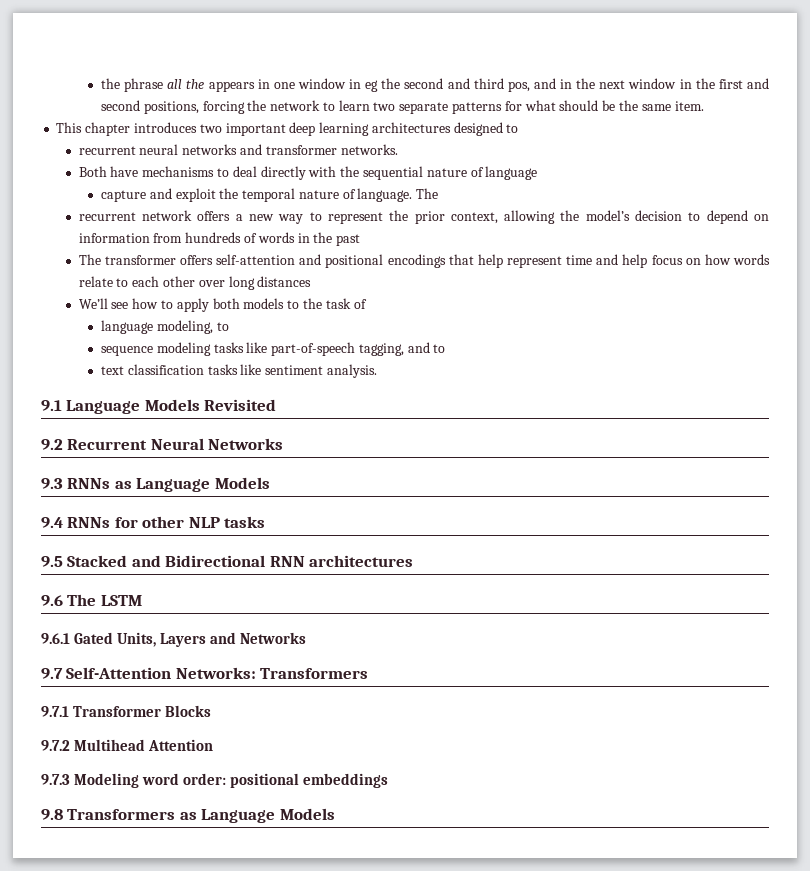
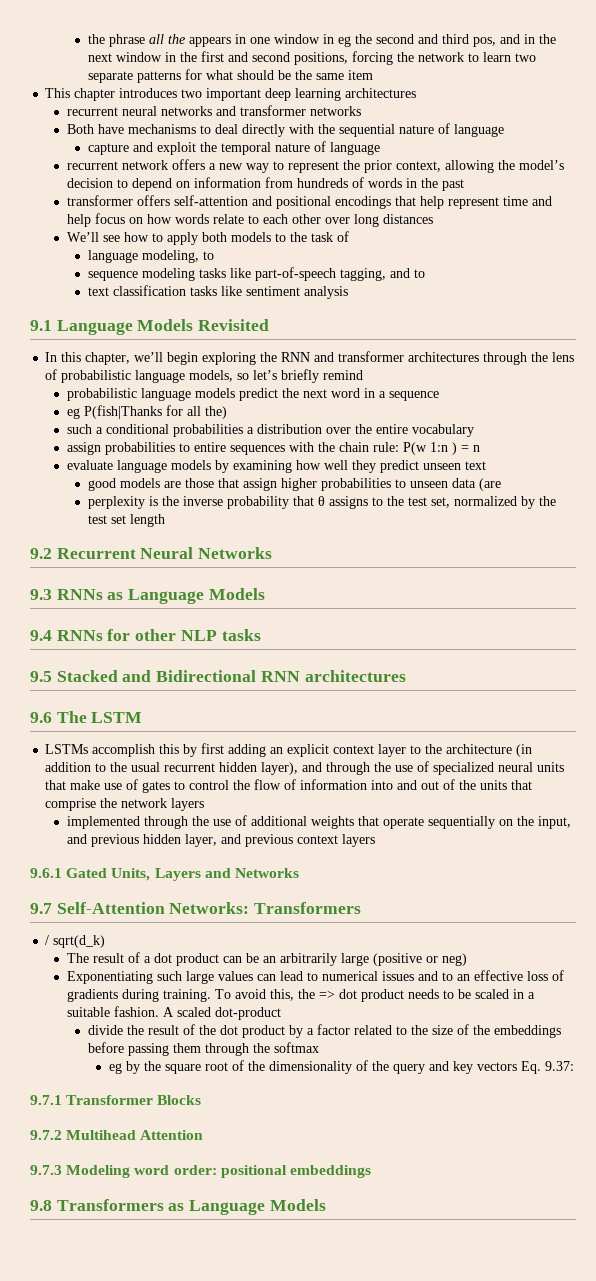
- the phrase all the appears in one window in eg the second and third pos, and in the next window in the first and second positions, forcing the network to learn two separate patterns for what should be the same item.
+ the phrase all the appears in one window in eg the second and third pos, and in the next window in the first and second positions, forcing the network to learn two separate patterns for what should be the same item
- This chapter introduces two important deep learning architectures designed to
+ This chapter introduces two important deep learning architectures
- recurrent neural networks and transformer networks.
+ recurrent neural networks and transformer networks
- capture and exploit the temporal nature of language. The
+ capture and exploit the temporal nature of language
- The transformer offers self-attention and positional encodings that help represent time and help focus on how words relate to each other over long distances
+ transformer offers self-attention and positional encodings that help represent time and help focus on how words relate to each other over long distances
- text classification tasks like sentiment analysis.
+ text classification tasks like sentiment analysis
+ In this chapter, we’ll begin exploring the RNN and transformer architectures through the lens of probabilistic language models, so let’s briefly remind
+ probabilistic language models predict the next word in a sequence
+ eg P(fish|Thanks for all the)
+ such a conditional probabilities a distribution over the entire vocabulary
+ assign probabilities to entire sequences with the chain rule: P(w 1:n ) = n
+ evaluate language models by examining how well they predict unseen text
+ good models are those that assign higher probabilities to unseen data (are
+ perplexity is the inverse probability that θ assigns to the test set, normalized by the test set length
+ LSTMs accomplish this by first adding an explicit context layer to the architecture (in addition to the usual recurrent hidden layer), and through the use of specialized neural units that make use of gates to control the flow of information into and out of the units that comprise the network layers
+ implemented through the use of additional weights that operate sequentially on the input, and previous hidden layer, and previous context layers
+ / sqrt(d_k)
+ The result of a dot product can be an arbitrarily large (positive or neg)
+ Exponentiating such large values can lead to numerical issues and to an effective loss of gradients during training. To avoid this, the => dot product needs to be scaled in a suitable fashion. A scaled dot-product
+ divide the result of the dot product by a factor related to the size of the embeddings before passing them through the softmax
+ eg by the square root of the dimensionality of the query and key vectors Eq. 9.37:

